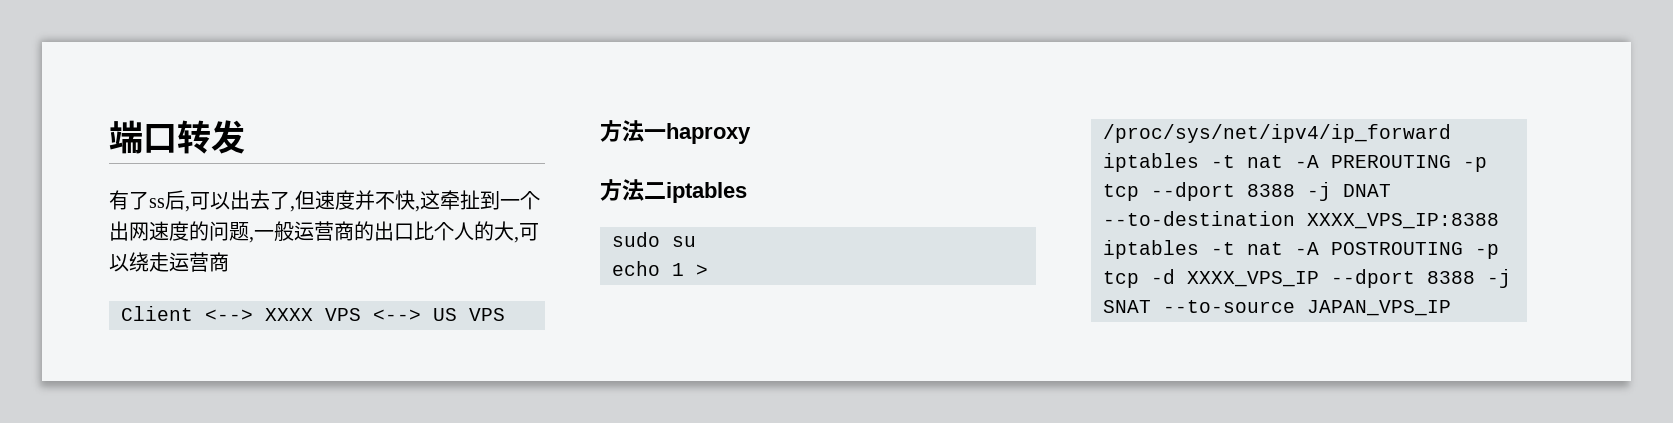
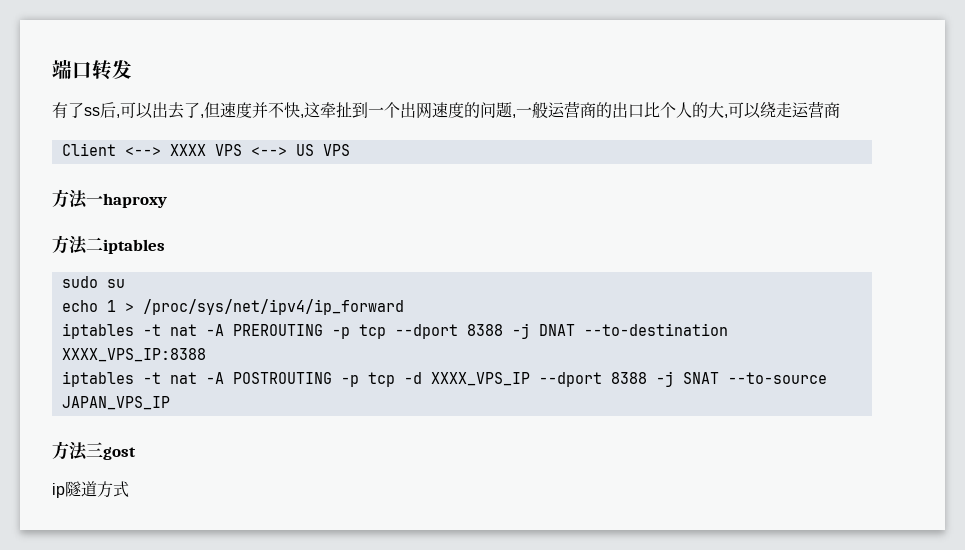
+ 方法三gost
+ ip隧道方式

